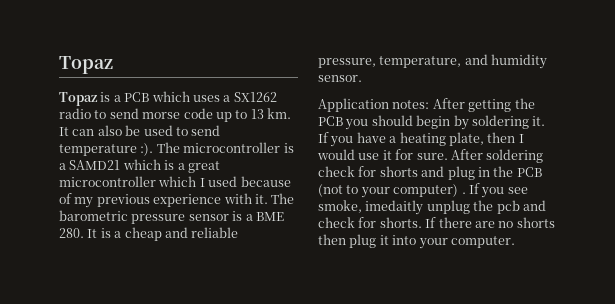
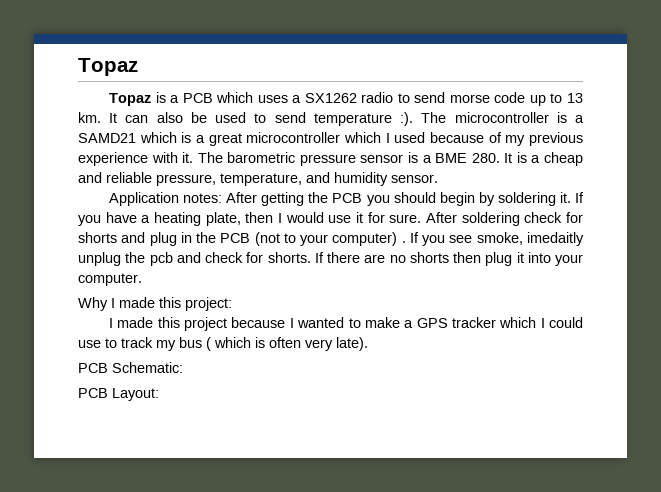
+ Why I made this project:
+ I made this project because I wanted to make a GPS tracker which I could use to track my bus ( which is often very late).
+ PCB Schematic:
+ PCB Layout:

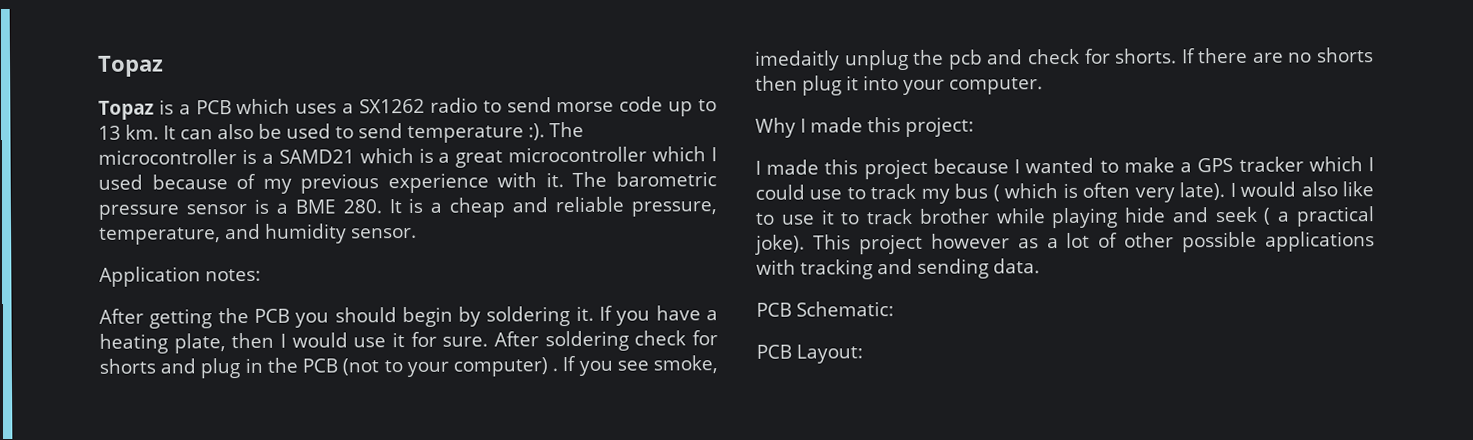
- Application notes: After getting the PCB you should begin by soldering it.
+ Application notes:
+ After getting the PCB you should begin by soldering it.
+ I would also like to use it to track brother while playing hide and seek ( a practical joke). This project however as a lot of other possible applications with tracking and sending data.

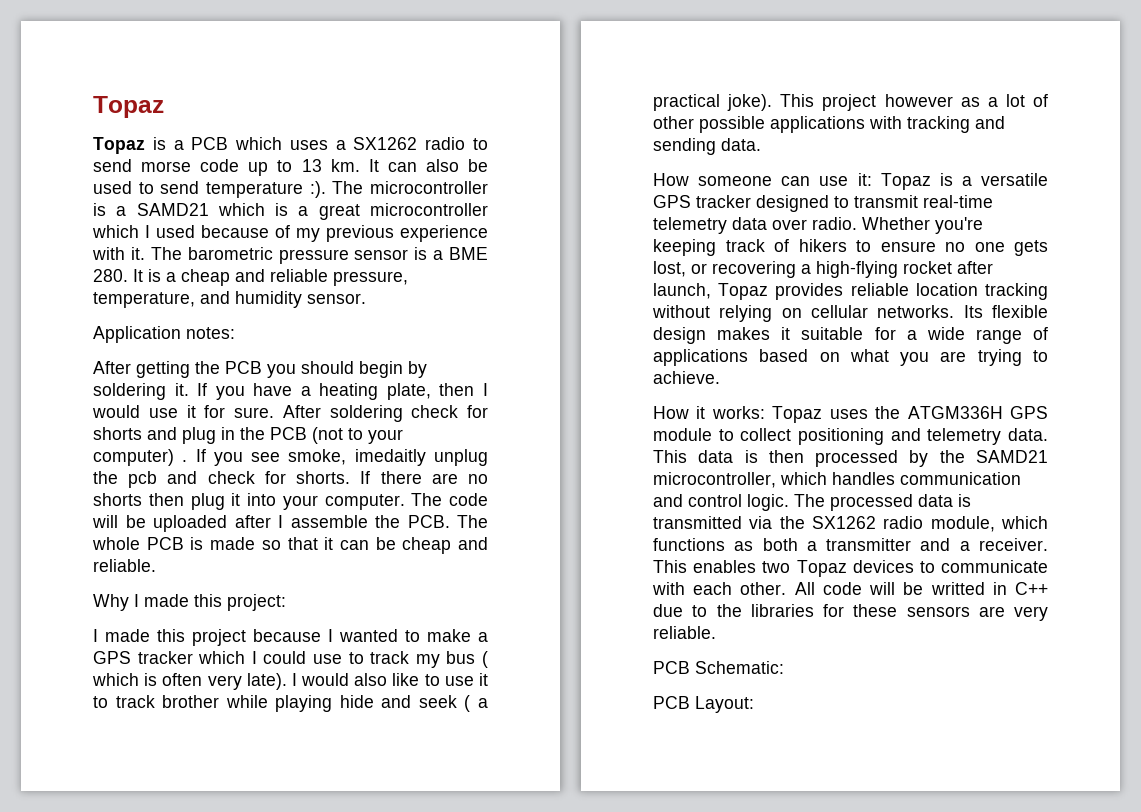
+ The code will be uploaded after I assemble the PCB. The whole PCB is made so that it can be cheap and reliable.
+ How someone can use it: Topaz is a versatile GPS tracker designed to transmit real-time telemetry data over radio. Whether you're keeping track of hikers to ensure no one gets lost, or recovering a high-flying rocket after launch, Topaz provides reliable location tracking without relying on cellular networks. Its flexible design makes it suitable for a wide range of applications based on what you are trying to achieve.
+ How it works: Topaz uses the ATGM336H GPS module to collect positioning and telemetry data. This data is then processed by the SAMD21 microcontroller, which handles communication and control logic. The processed data is transmitted via the SX1262 radio module, which functions as both a transmitter and a receiver. This enables two Topaz devices to communicate with each other. All code will be writted in C++ due to the libraries for these sensors are very reliable.

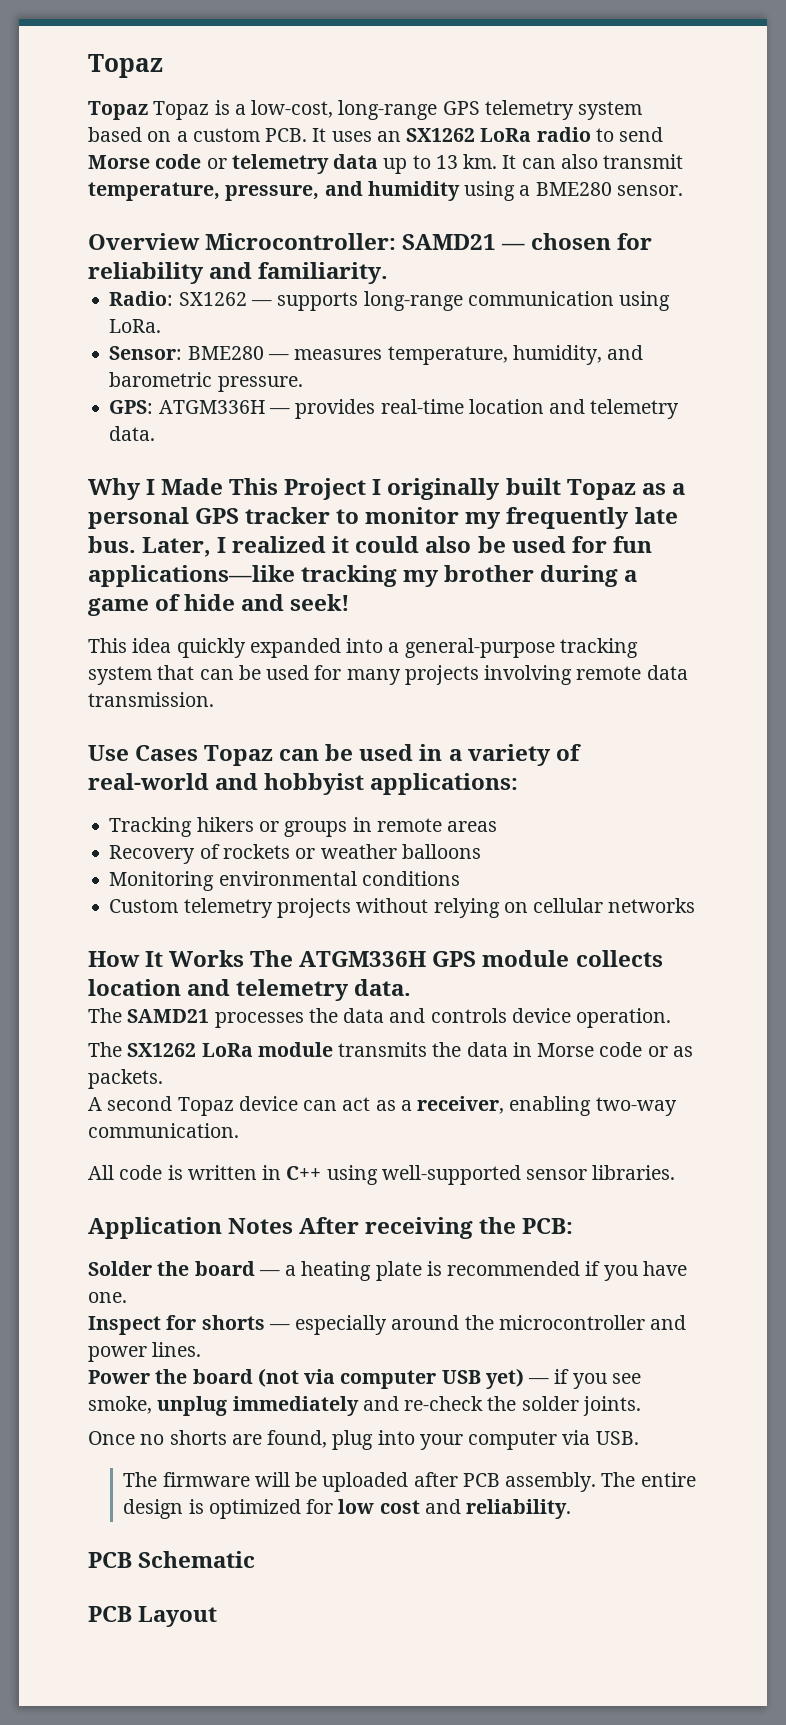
- Topaz is a PCB which uses a SX1262 radio to send morse code up to 13 km.
+ Topaz Topaz is a low-cost, long-range GPS telemetry system based on a custom PCB. It uses an SX1262 LoRa radio to send Morse code or telemetry data up to 13 km.
- It can also be used to send temperature :). The microcontroller is a SAMD21 which is a great microcontroller which I used because of my previous experience with it. The barometric pressure sensor is a BME 280. It is a cheap and reliable pressure, temperature, and humidity sensor.
- Application notes:
- After getting the PCB you should begin by soldering it. If you have a heating plate, then I would use it for sure. After soldering check for shorts and plug in the PCB (not to your computer) . If you see smoke, imedaitly unplug the pcb and check for shorts. If there are no shorts then plug it into your computer. The code will be uploaded after I assemble the PCB. The whole PCB is made so that it can be cheap and reliable.
- Why I made this project:
- I made this project because I wanted to make a GPS tracker which I could use to track my bus ( which is often very late). I would also like to use it to track brother while playing hide and seek ( a practical joke). This project however as a lot of other possible applications with tracking and sending data.
- How someone can use it: Topaz is a versatile GPS tracker designed to transmit real-time telemetry data over radio. Whether you're keeping track of hikers to ensure no one gets lost, or recovering a high-flying rocket after launch, Topaz provides reliable location tracking without relying on cellular networks. Its flexible design makes it suitable for a wide range of applications based on what you are trying to achieve.
- How it works: Topaz uses the ATGM336H GPS module to collect positioning and telemetry data. This data is then processed by the SAMD21 microcontroller, which handles communication and control logic. The processed data is transmitted via the SX1262 radio module, which functions as both a transmitter and a receiver. This enables two Topaz devices to communicate with each other. All code will be writted in C++ due to the libraries for these sensors are very reliable.
- PCB Schematic:
- PCB Layout:
+ It can also transmit temperature, pressure, and humidity using a BME280 sensor.
+ Overview Microcontroller: SAMD21 — chosen for reliability and familiarity.
+ Radio: SX1262 — supports long-range communication using LoRa.
+ Sensor: BME280 — measures temperature, humidity, and barometric pressure.
+ GPS: ATGM336H — provides real-time location and telemetry data.
+ Why I Made This Project I originally built Topaz as a personal GPS tracker to monitor my frequently late bus. Later, I realized it could also be used for fun applications—like tracking my brother during a game of hide and seek!
+ This idea quickly expanded into a general-purpose tracking system that can be used for many projects involving remote data transmission.
+ Use Cases Topaz can be used in a variety of real-world and hobbyist applications:
+ Tracking hikers or groups in remote areas
+ Recovery of rockets or weather balloons
+ Monitoring environmental conditions
+ Custom telemetry projects without relying on cellular networks
+ How It Works The ATGM336H GPS module collects location and telemetry data.
+ The SAMD21 processes the data and controls device operation.
+ The SX1262 LoRa module transmits the data in Morse code or as packets.
+ A second Topaz device can act as a receiver, enabling two-way communication.
+ All code is written in C++ using well-supported sensor libraries.
+ Application Notes After receiving the PCB:
+ Solder the board — a heating plate is recommended if you have one.
+ Inspect for shorts — especially around the microcontroller and power lines.
+ Power the board (not via computer USB yet) — if you see smoke, unplug immediately and re-check the solder joints.
+ Once no shorts are found, plug into your computer via USB.
+ The firmware will be uploaded after PCB assembly. The entire design is optimized for low cost and reliability.
+ PCB Schematic
+ PCB Layout

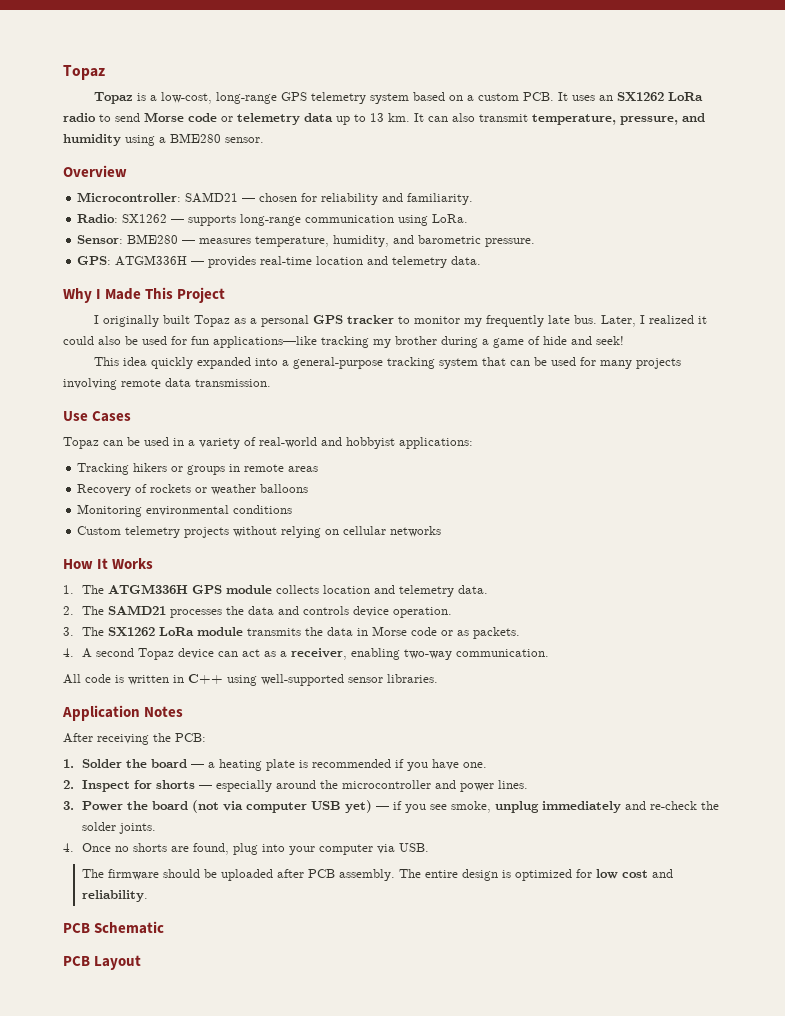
- Topaz Topaz is a low-cost, long-range GPS telemetry system based on a custom PCB. It uses an SX1262 LoRa radio to send Morse code or telemetry data up to 13 km.
+ Topaz is a low-cost, long-range GPS telemetry system based on a custom PCB. It uses an SX1262 LoRa radio to send Morse code or telemetry data up to 13 km.
- Overview Microcontroller: SAMD21 — chosen for reliability and familiarity.
+ Overview
+ Microcontroller: SAMD21 — chosen for reliability and familiarity.
- Why I Made This Project I originally built Topaz as a personal GPS tracker to monitor my frequently late bus.
+ Why I Made This Project
+ I originally built Topaz as a personal GPS tracker to monitor my frequently late bus.
- Use Cases Topaz can be used in a variety of real-world and hobbyist applications:
+ Use Cases
+ Topaz can be used in a variety of real-world and hobbyist applications:
- How It Works The ATGM336H GPS module collects location and telemetry data.
+ How It Works
+ 1. The ATGM336H GPS module collects location and telemetry data.
- The SAMD21 processes the data and controls device operation.
+ 2. The SAMD21 processes the data and controls device operation.
- The SX1262 LoRa module transmits the data in Morse code or as packets.
+ 3. The SX1262 LoRa module transmits the data in Morse code or as packets.
- A second Topaz device can act as a receiver, enabling two-way communication.
+ 4. A second Topaz device can act as a receiver, enabling two-way communication.
- Application Notes After receiving the PCB:
+ Application Notes
+ After receiving the PCB:
- Solder the board — a heating plate is recommended if you have one.
+ 1. Solder the board — a heating plate is recommended if you have one.
- Inspect for shorts — especially around the microcontroller and power lines.
+ 2. Inspect for shorts — especially around the microcontroller and power lines.
- Power the board (not via computer USB yet) — if you see smoke, unplug immediately and re-check the solder joints.
+ 3. Power the board (not via computer USB yet) — if you see smoke, unplug immediately and re-check the solder joints.
- Once no shorts are found, plug into your computer via USB.
+ 4. Once no shorts are found, plug into your computer via USB.
- The firmware will be uploaded after PCB assembly.
+ The firmware should be uploaded after PCB assembly.

